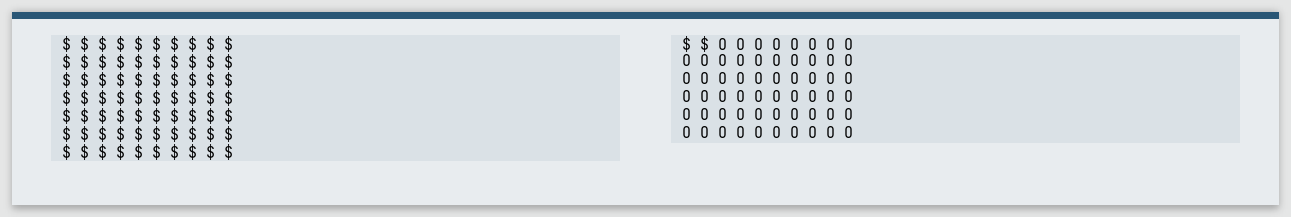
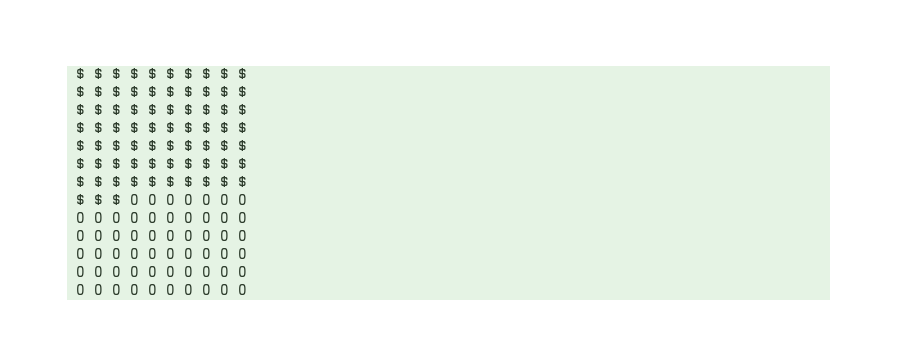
- $ $ O O O O O O O O
+ $ $ $ O O O O O O O

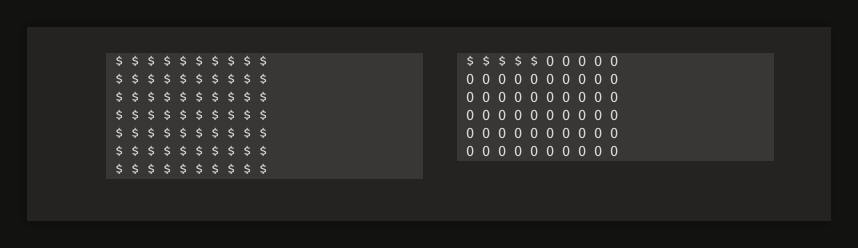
- $ $ $ O O O O O O O
+ $ $ $ $ $ O O O O O

